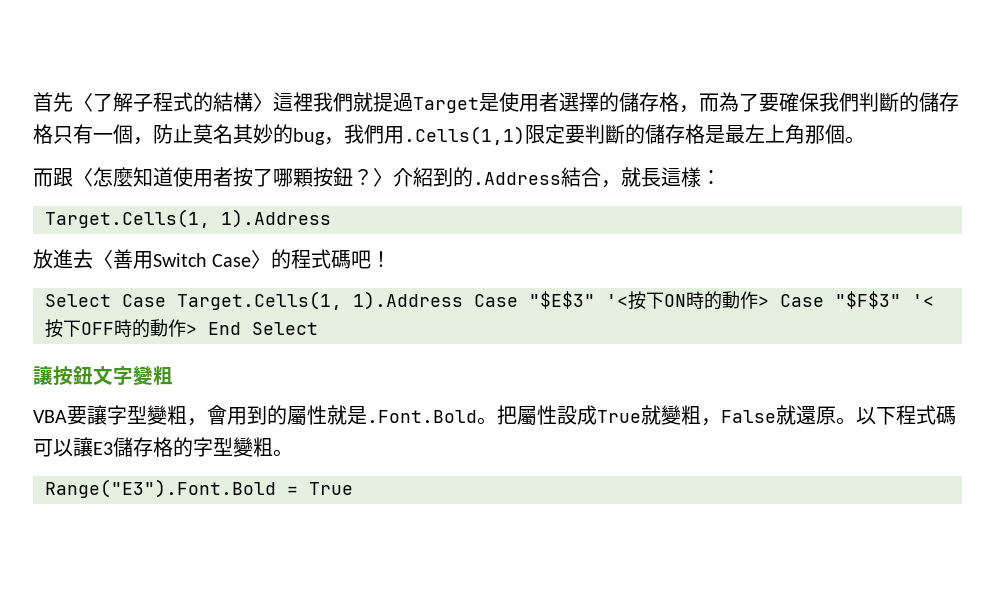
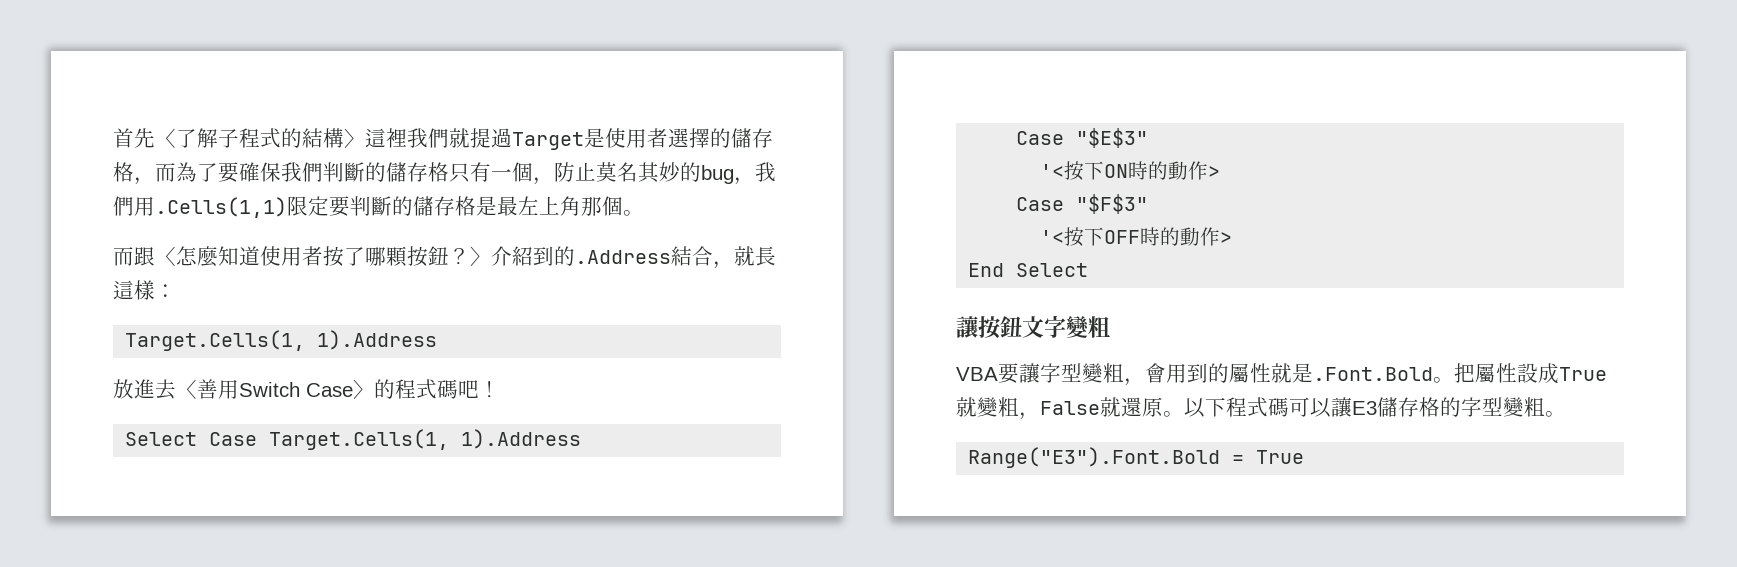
- Select Case Target.Cells(1, 1).Address Case "$E$3" '<按下ON時的動作> Case "$F$3" '<按下OFF時的動作> End Select
+ Select Case Target.Cells(1, 1).Address
+ Case "$E$3"
+ '<按下ON時的動作>
+ Case "$F$3"
+ '<按下OFF時的動作>
+ End Select

